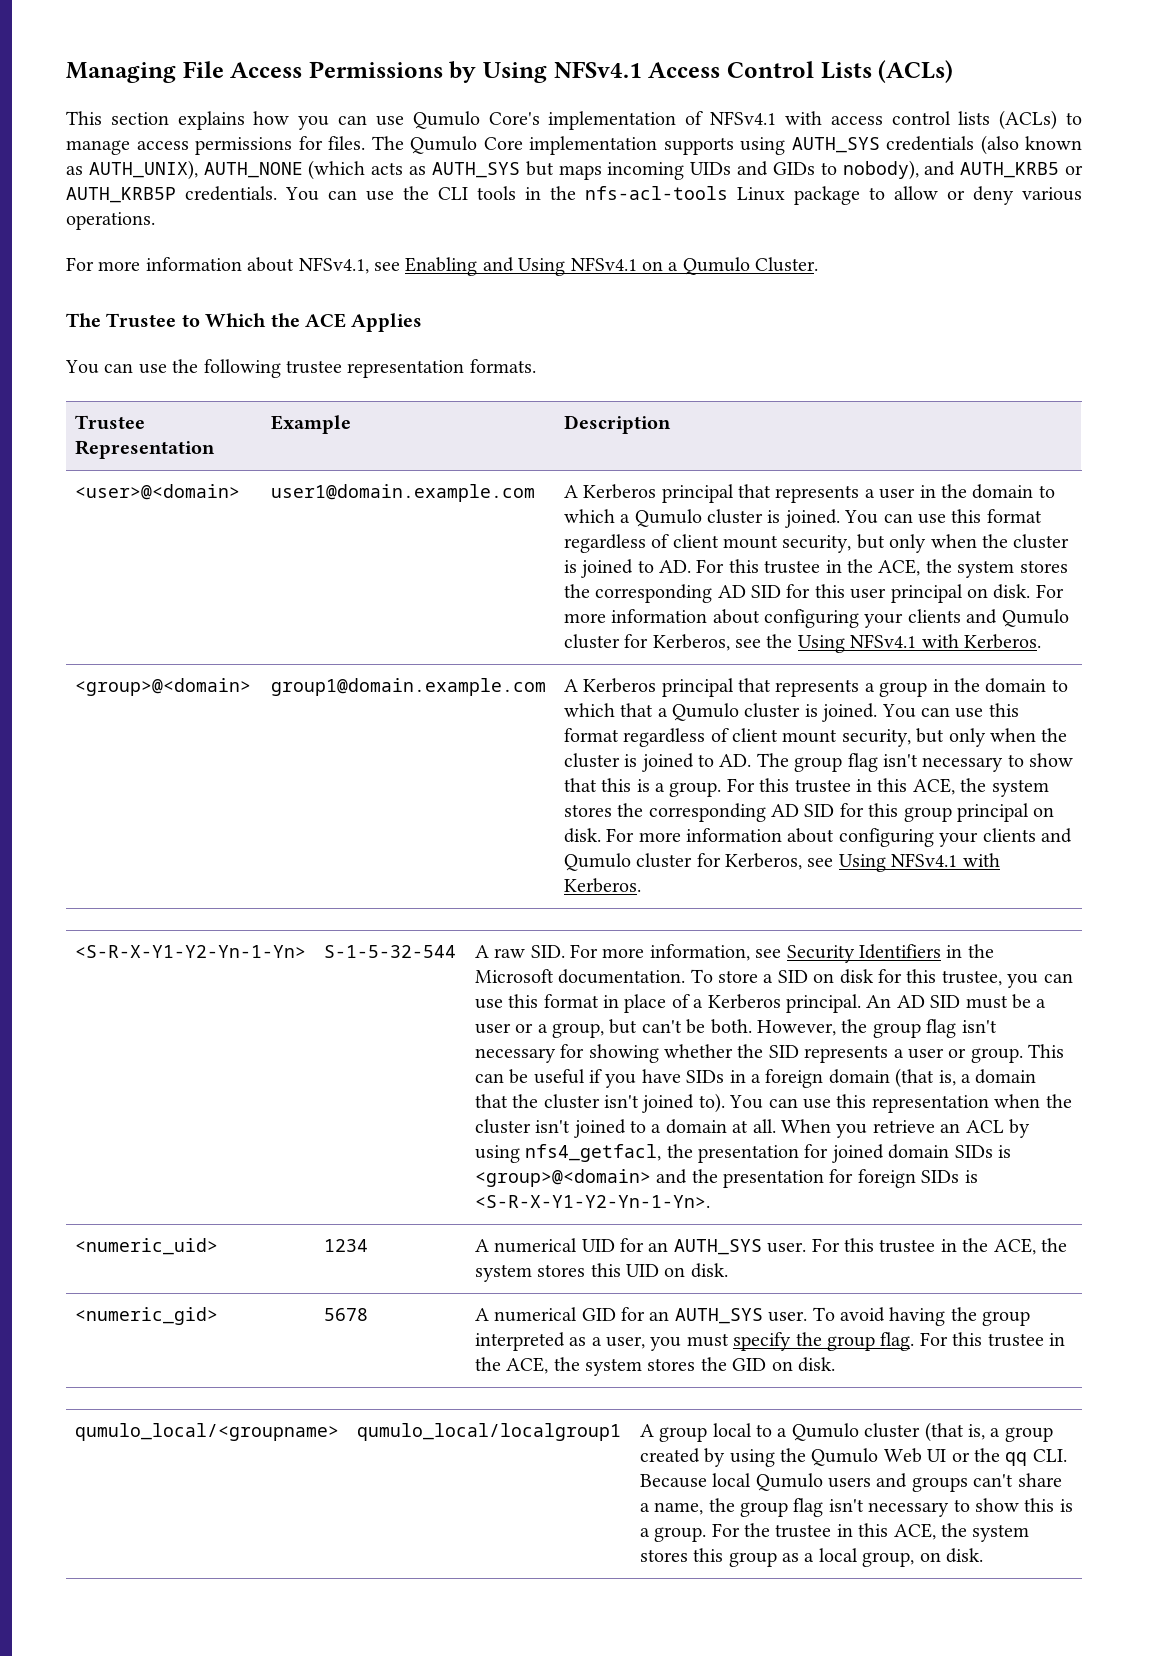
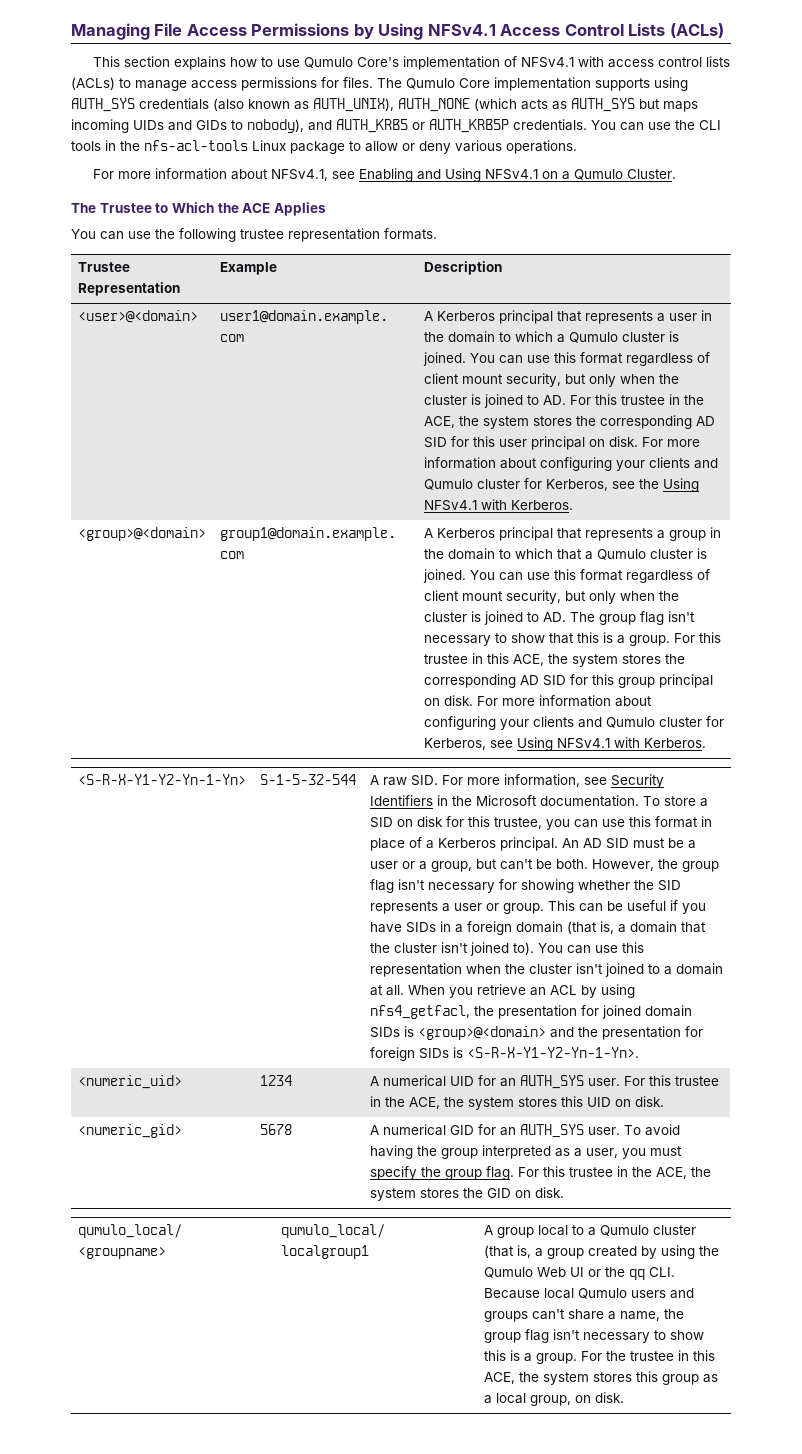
- This section explains how you can use Qumulo Core's implementation of NFSv4.1 with access control lists (ACLs) to manage access permissions for files.
+ This section explains how to use Qumulo Core's implementation of NFSv4.1 with access control lists (ACLs) to manage access permissions for files.

